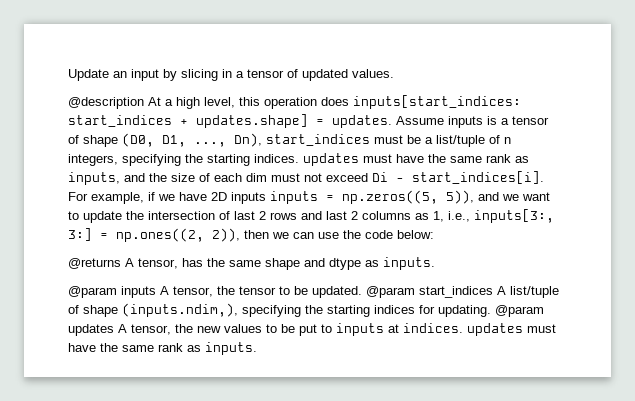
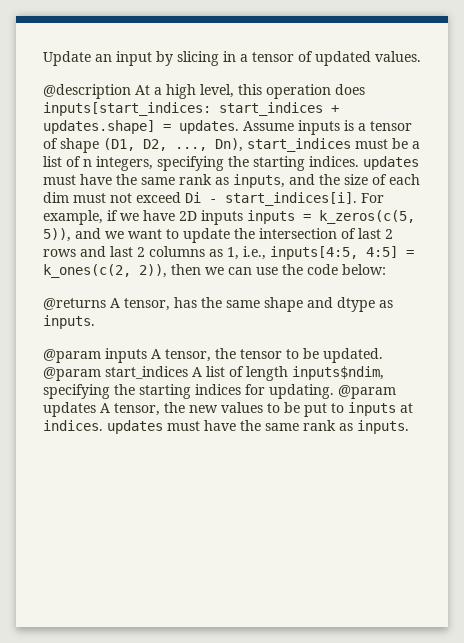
- Assume inputs is a tensor of shape (D0, D1, ..., Dn), start_indices must be a list/tuple of n integers, specifying the starting indices. updates must have the same rank as inputs, and the size of each dim must not exceed Di - start_indices[i].
+ Assume inputs is a tensor of shape (D1, D2, ..., Dn), start_indices must be a list of n integers, specifying the starting indices. updates must have the same rank as inputs, and the size of each dim must not exceed Di - start_indices[i].
- For example, if we have 2D inputs inputs = np.zeros((5, 5)), and we want to update the intersection of last 2 rows and last 2 columns as 1, i.e., inputs[3:, 3:] = np.ones((2, 2)), then we can use the code below:
+ For example, if we have 2D inputs inputs = k_zeros(c(5, 5)), and we want to update the intersection of last 2 rows and last 2 columns as 1, i.e., inputs[4:5, 4:5] = k_ones(c(2, 2)), then we can use the code below:
- @param start_indices A list/tuple of shape (inputs.ndim,), specifying the starting indices for updating.
+ @param start_indices A list of length inputs$ndim, specifying the starting indices for updating.

